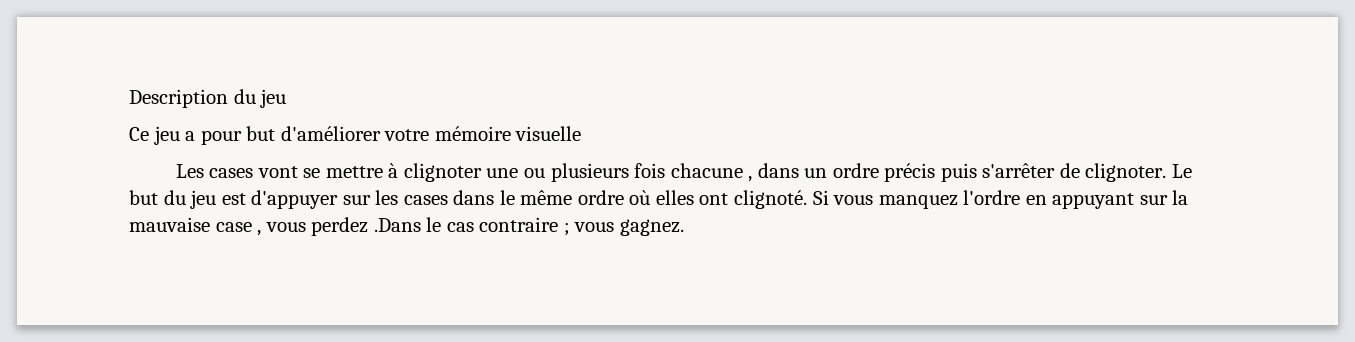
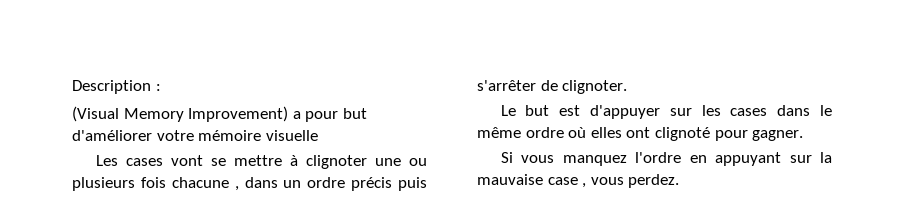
- Description du jeu
- Ce jeu a pour but d'améliorer votre mémoire visuelle
+ Description :
+ (Visual Memory Improvement) a pour but d'améliorer votre mémoire visuelle
- Les cases vont se mettre à clignoter une ou plusieurs fois chacune , dans un ordre précis puis s'arrêter de clignoter. Le but du jeu est d'appuyer sur les cases dans le même ordre où elles ont clignoté. Si vous manquez l'ordre en appuyant sur la mauvaise case , vous perdez .Dans le cas contraire ; vous gagnez.
+ Les cases vont se mettre à clignoter une ou plusieurs fois chacune , dans un ordre précis puis s'arrêter de clignoter.
+ Le but est d'appuyer sur les cases dans le même ordre où elles ont clignoté pour gagner.
+ Si vous manquez l'ordre en appuyant sur la mauvaise case , vous perdez.

